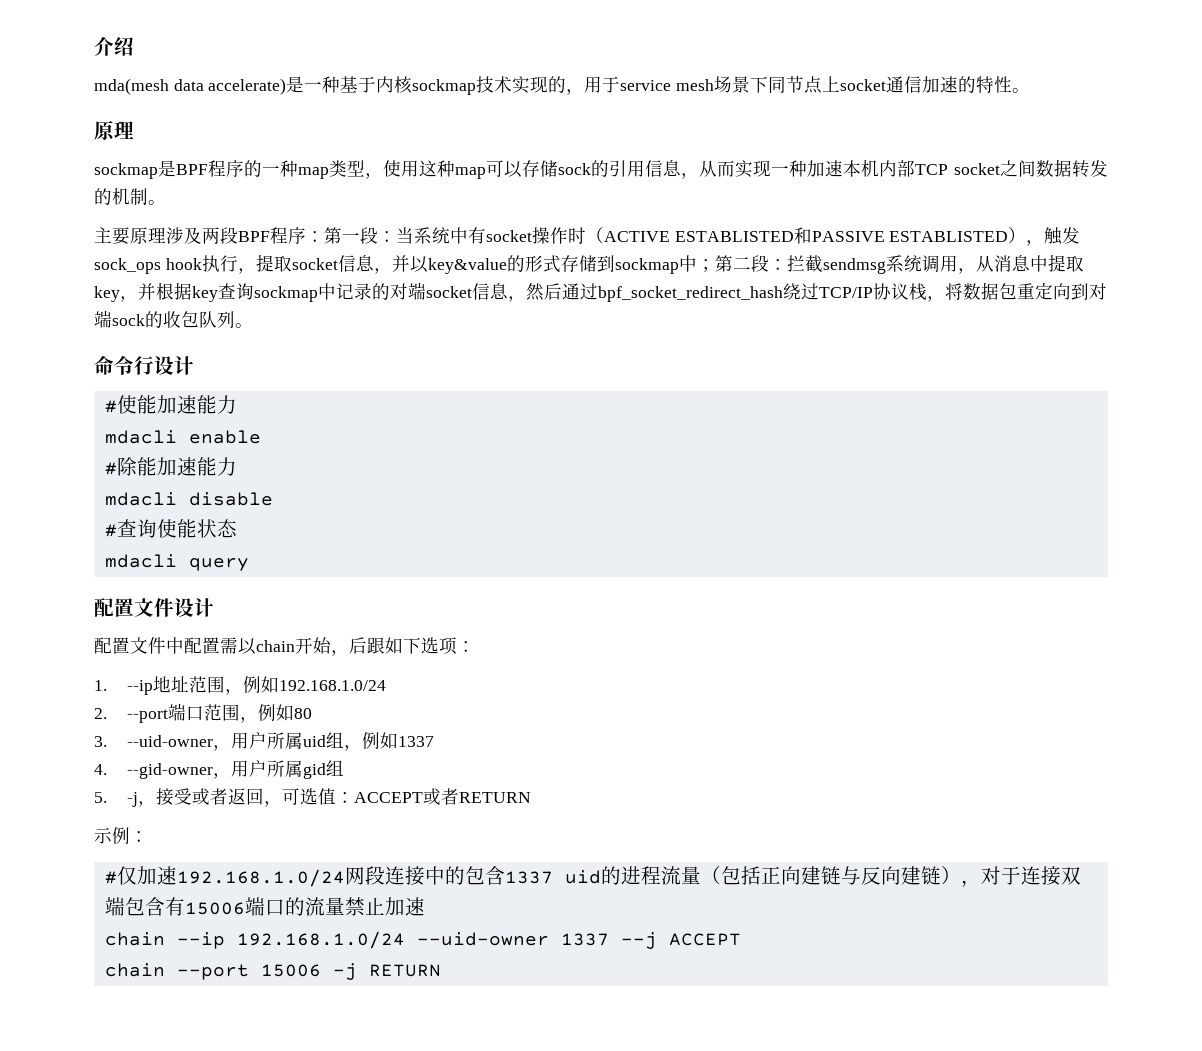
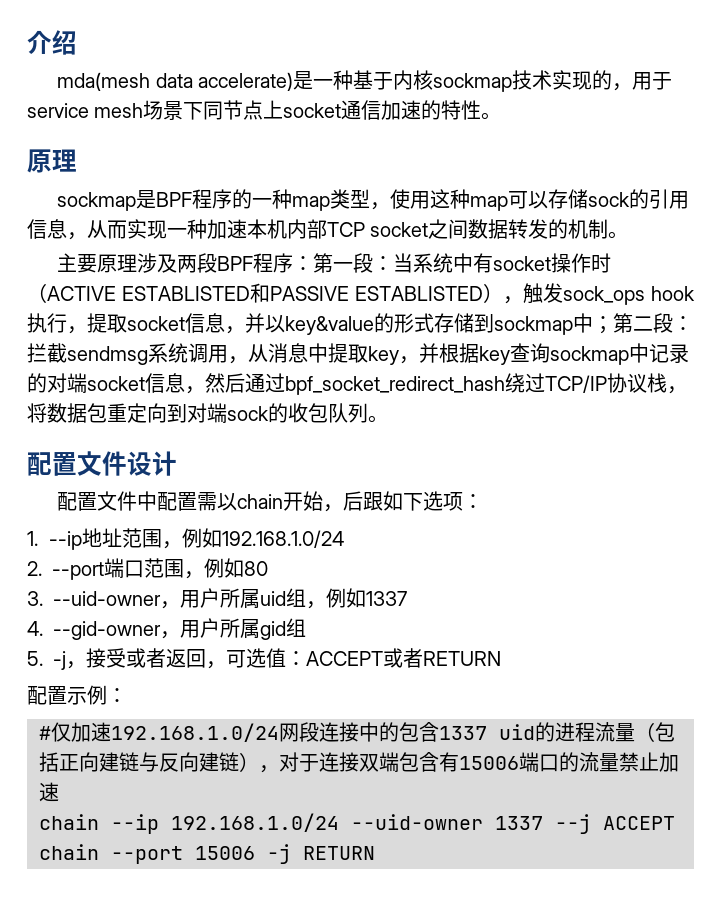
- 命令行设计
- #使能加速能力
- mdacli enable
- #除能加速能力
- mdacli disable
- #查询使能状态
- mdacli query
- 示例：
+ 配置示例：

